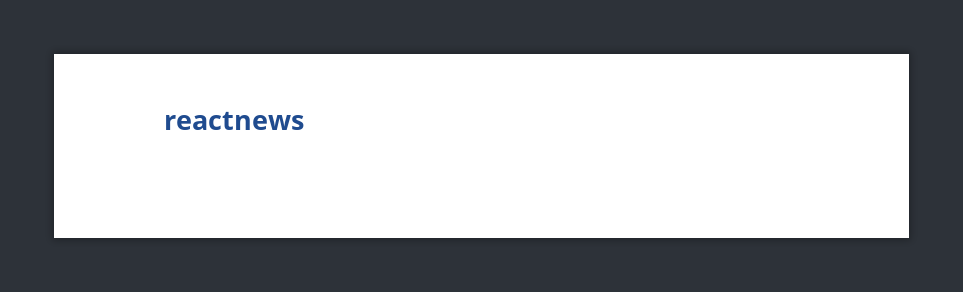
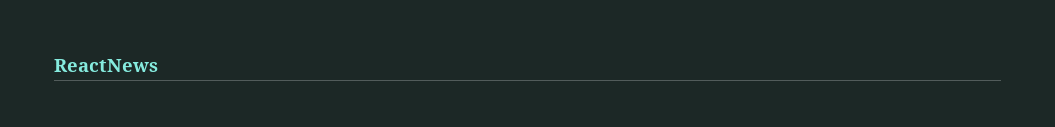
- reactnews
+ ReactNews

